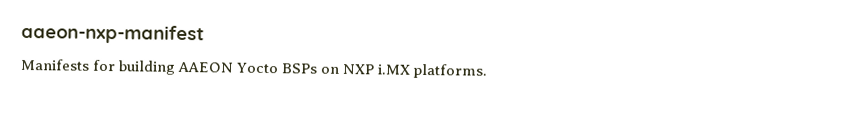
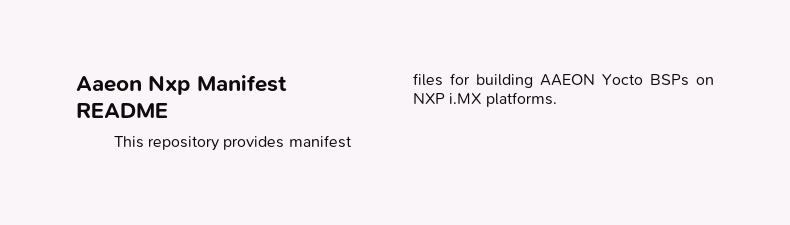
- aaeon-nxp-manifest
- Manifests for building AAEON Yocto BSPs on NXP i.MX platforms.
+ Aaeon Nxp Manifest README
+ This repository provides manifest files for building AAEON Yocto BSPs on NXP i.MX platforms.

